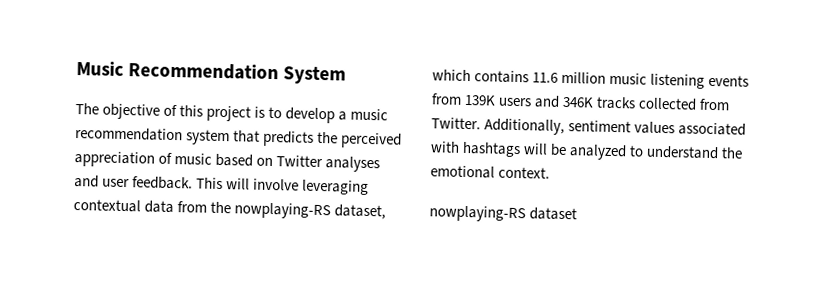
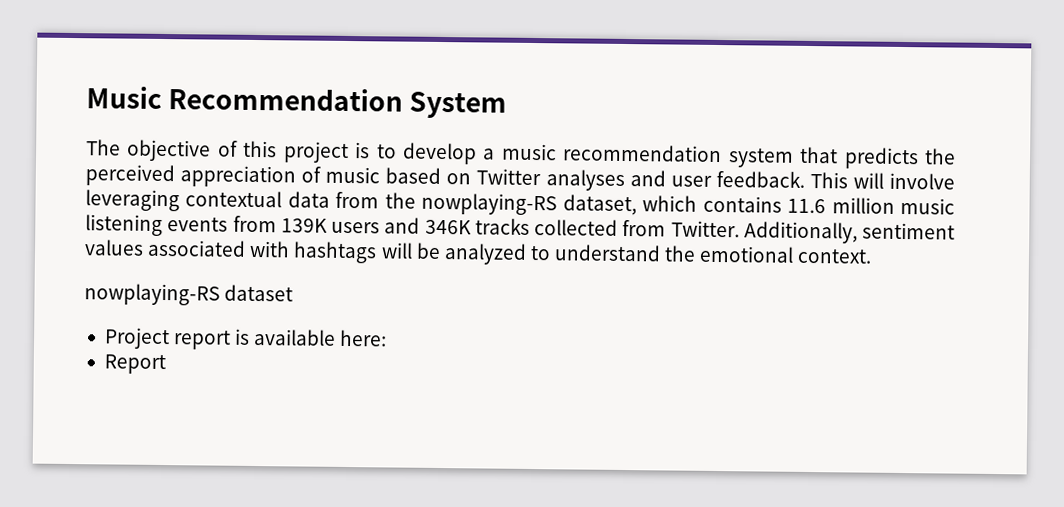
+ Project report is available here:
+ Report

